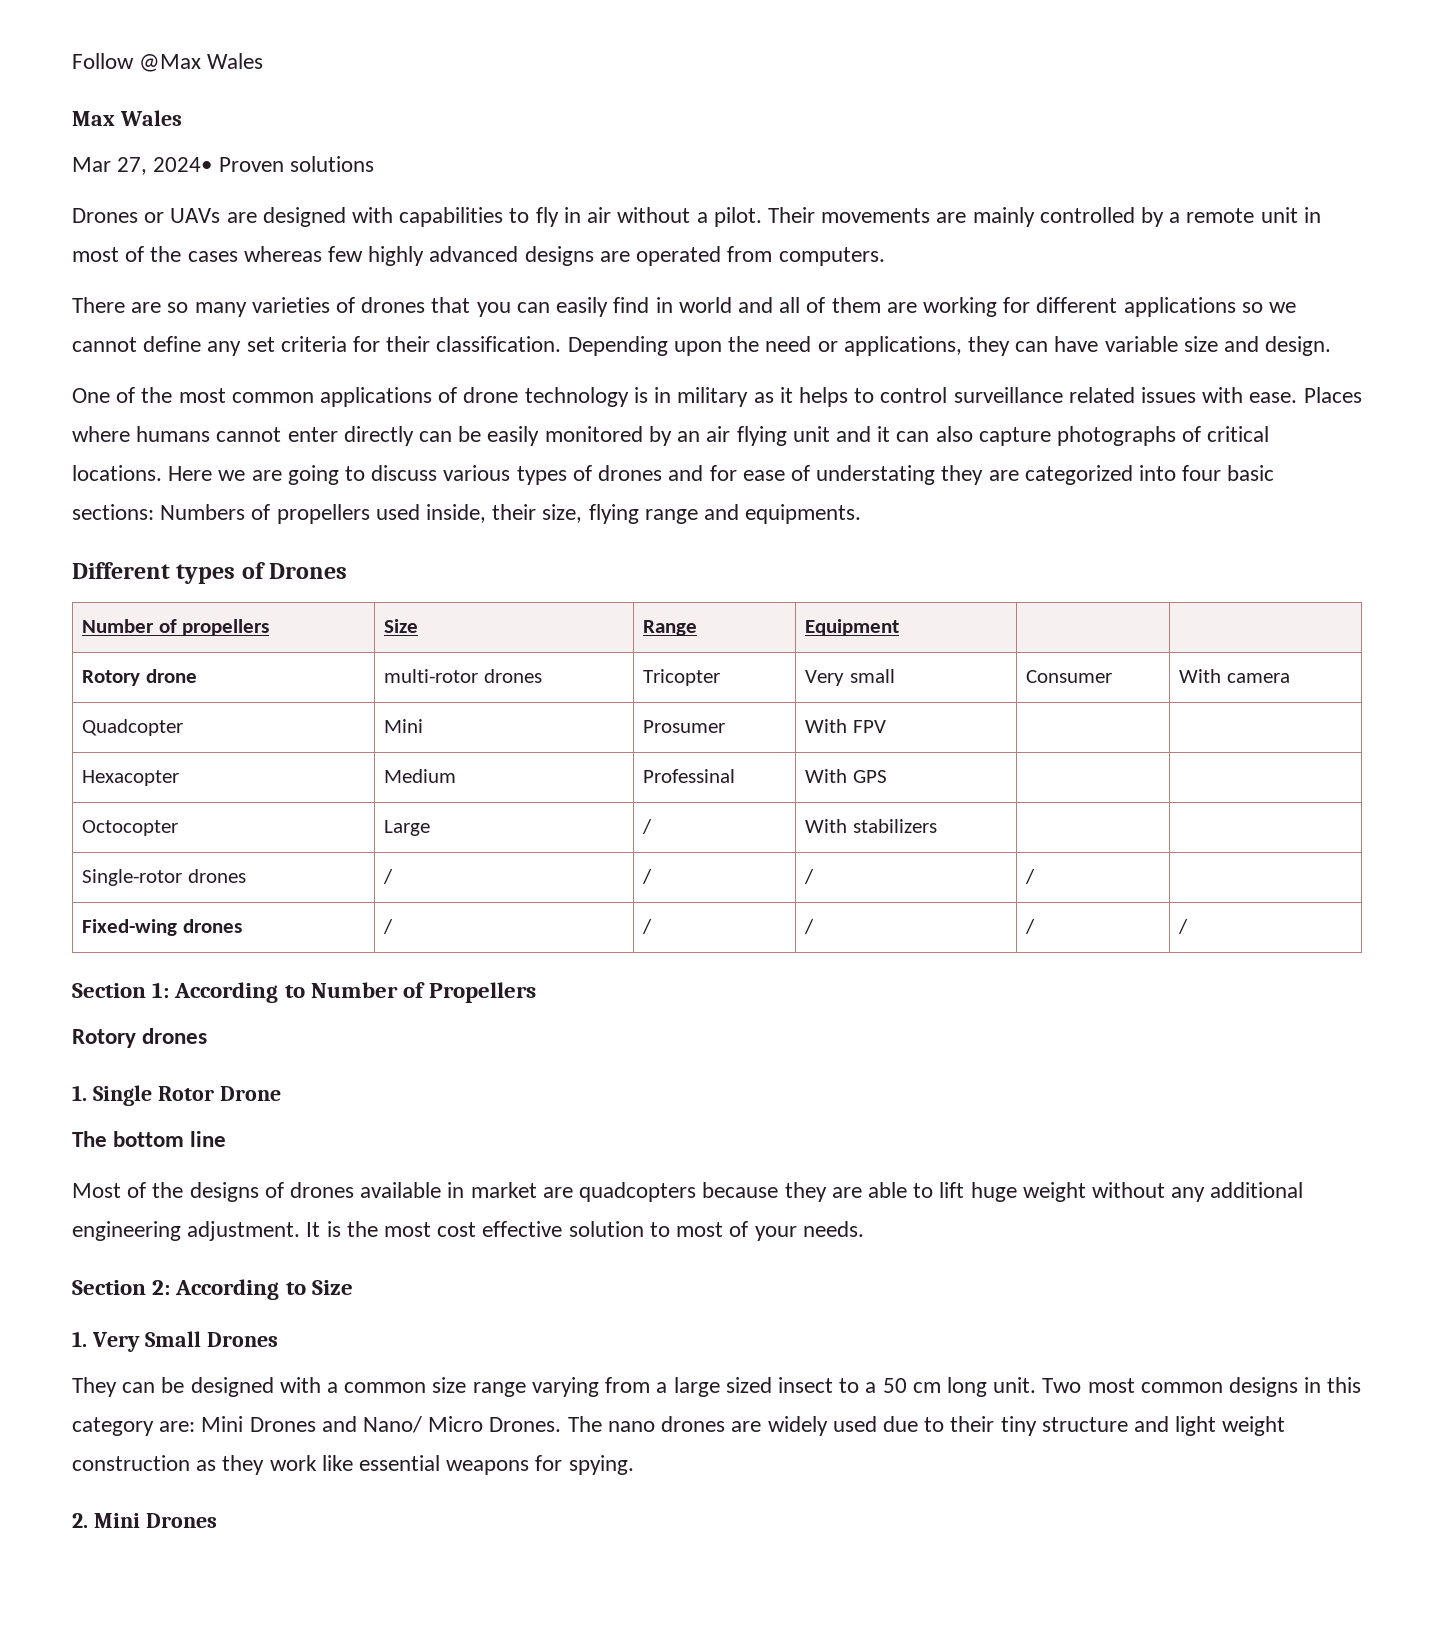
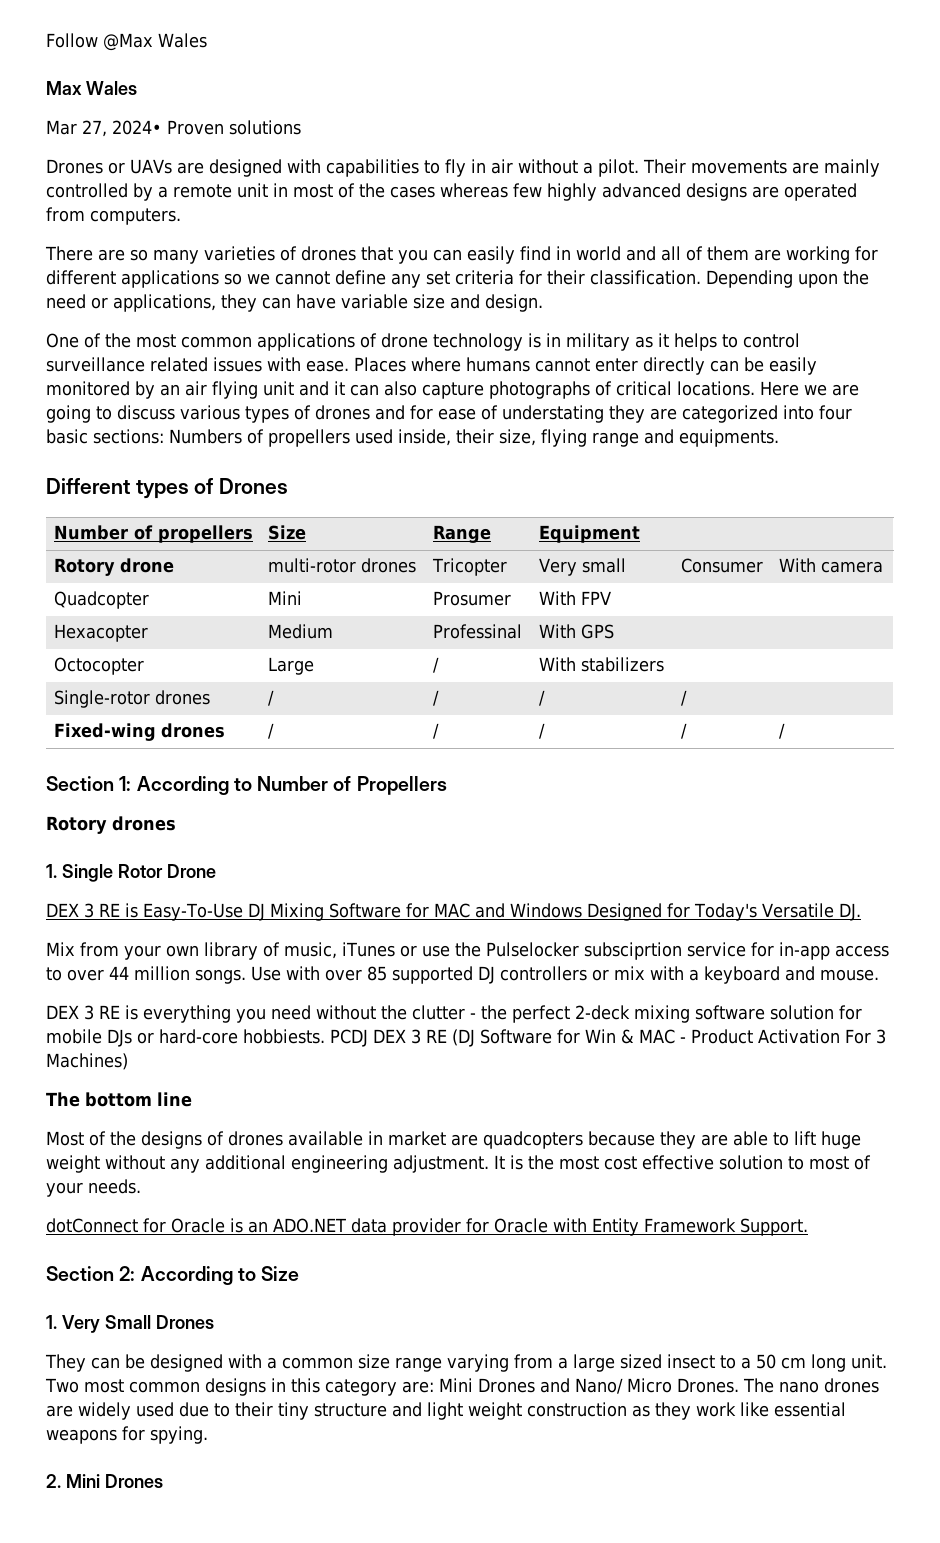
+ DEX 3 RE is Easy-To-Use DJ Mixing Software for MAC and Windows Designed for Today's Versatile DJ.
+ Mix from your own library of music, iTunes or use the Pulselocker subsciprtion service for in-app access to over 44 million songs. Use with over 85 supported DJ controllers or mix with a keyboard and mouse.
+ DEX 3 RE is everything you need without the clutter - the perfect 2-deck mixing software solution for mobile DJs or hard-core hobbiests. PCDJ DEX 3 RE (DJ Software for Win & MAC - Product Activation For 3 Machines)
+ dotConnect for Oracle is an ADO.NET data provider for Oracle with Entity Framework Support.

